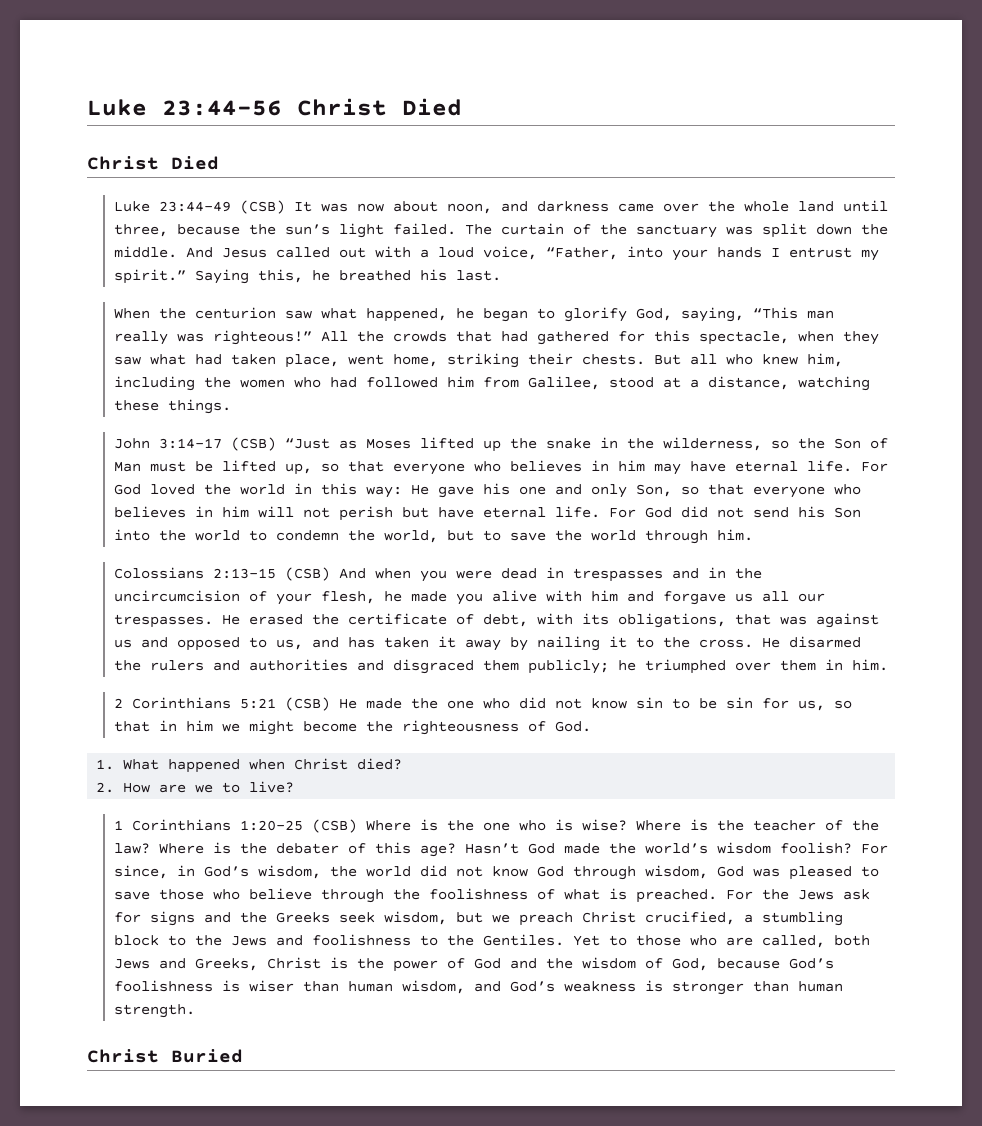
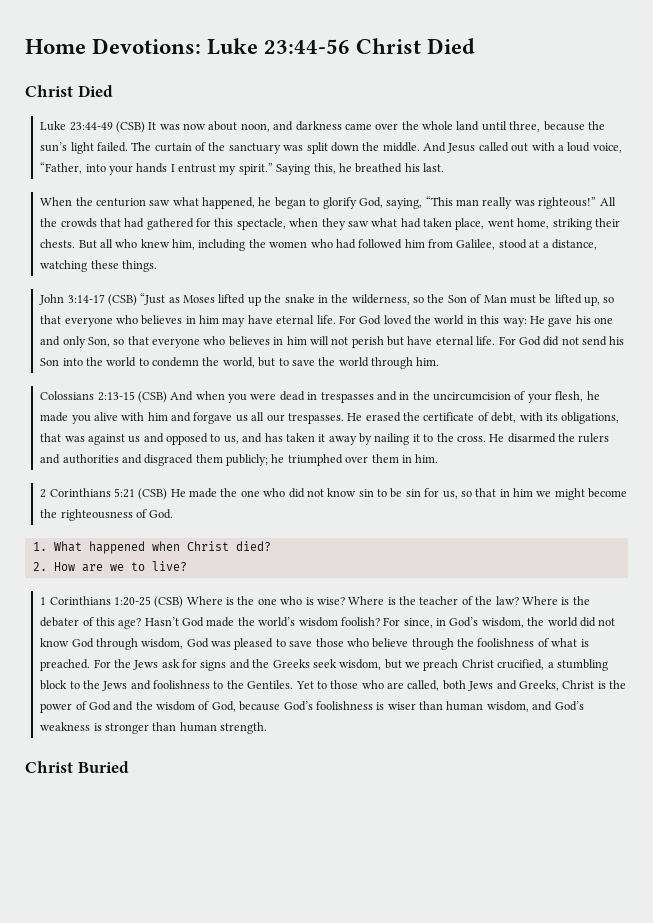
- Luke 23:44-56 Christ Died
+ Home Devotions: Luke 23:44-56 Christ Died

